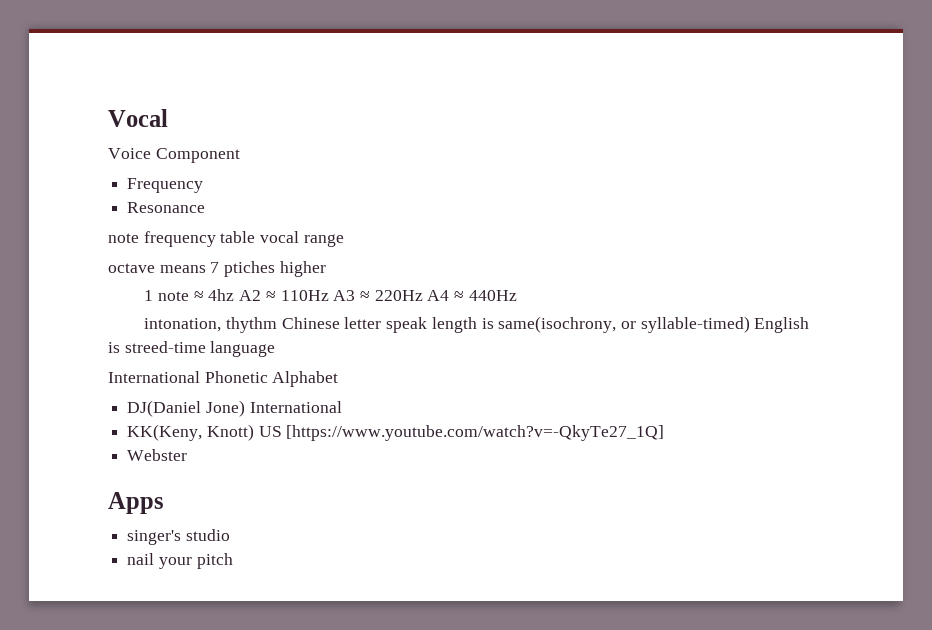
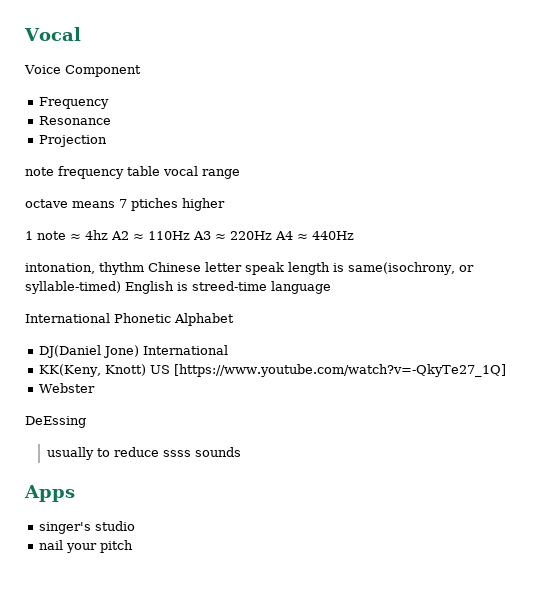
+ Projection
+ DeEssing
+ usually to reduce ssss sounds

